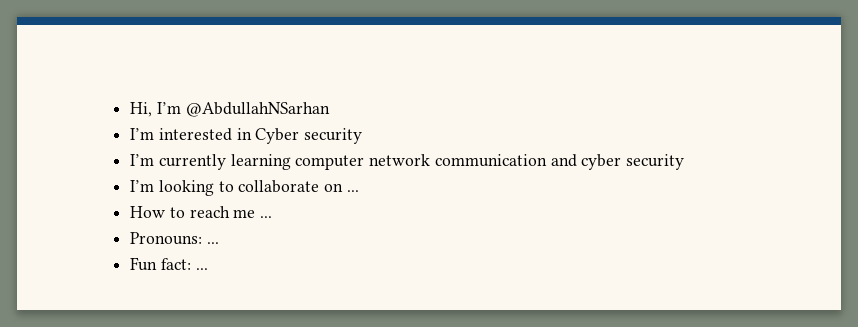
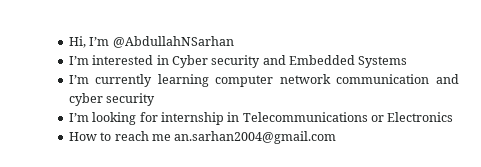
- I’m interested in Cyber security
+ I’m interested in Cyber security and Embedded Systems
- I’m looking to collaborate on ...
- How to reach me ...
- Pronouns: ...
- Fun fact: ...
+ I’m looking for internship in Telecommunications or Electronics
+ How to reach me an.sarhan2004@gmail.com

